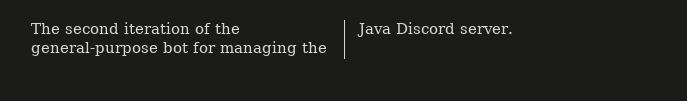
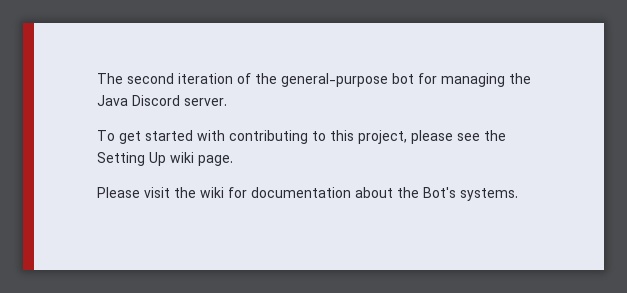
+ To get started with contributing to this project, please see the Setting Up wiki page.
+ Please visit the wiki for documentation about the Bot's systems.

